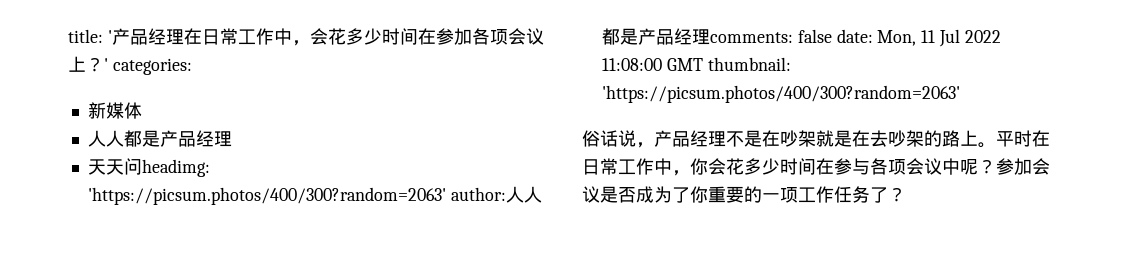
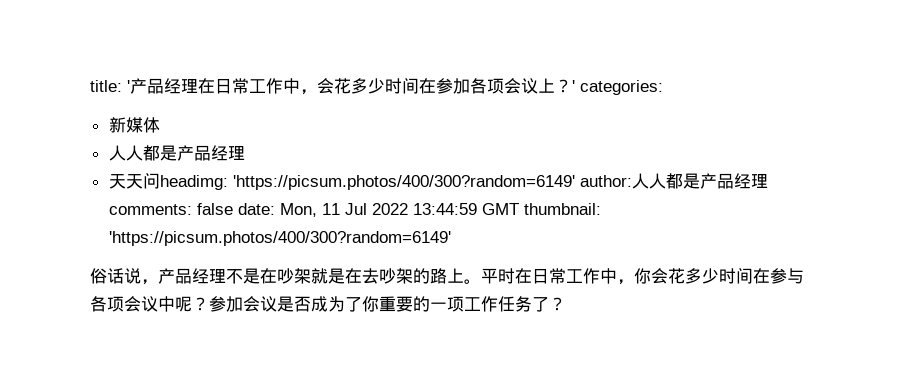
- 天天问headimg: 'https://picsum.photos/400/300?random=2063' author:人人都是产品经理comments: false date: Mon, 11 Jul 2022 11:08:00 GMT thumbnail: 'https://picsum.photos/400/300?random=2063'
+ 天天问headimg: 'https://picsum.photos/400/300?random=6149' author:人人都是产品经理comments: false date: Mon, 11 Jul 2022 13:44:59 GMT thumbnail: 'https://picsum.photos/400/300?random=6149'

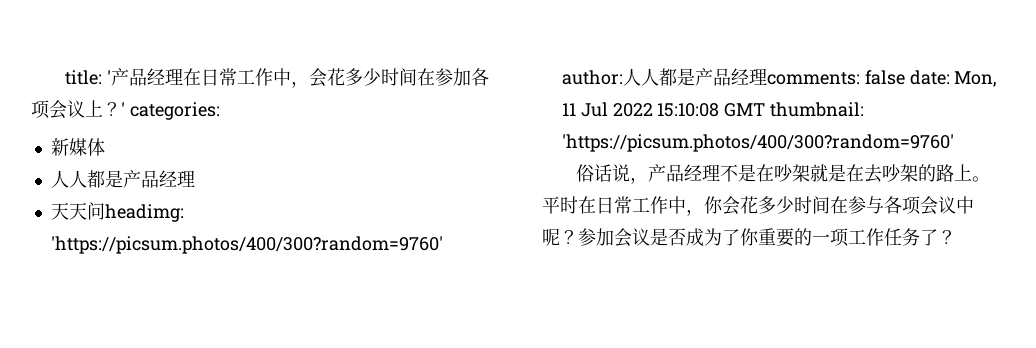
- 天天问headimg: 'https://picsum.photos/400/300?random=6149' author:人人都是产品经理comments: false date: Mon, 11 Jul 2022 13:44:59 GMT thumbnail: 'https://picsum.photos/400/300?random=6149'
+ 天天问headimg: 'https://picsum.photos/400/300?random=9760' author:人人都是产品经理comments: false date: Mon, 11 Jul 2022 15:10:08 GMT thumbnail: 'https://picsum.photos/400/300?random=9760'

